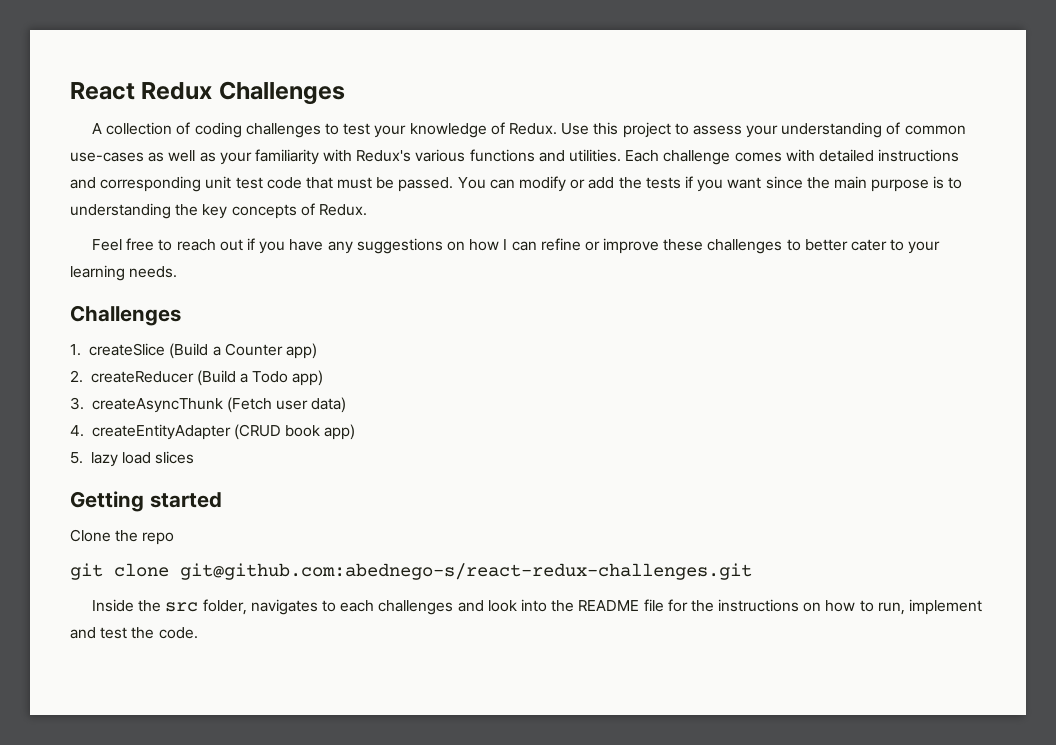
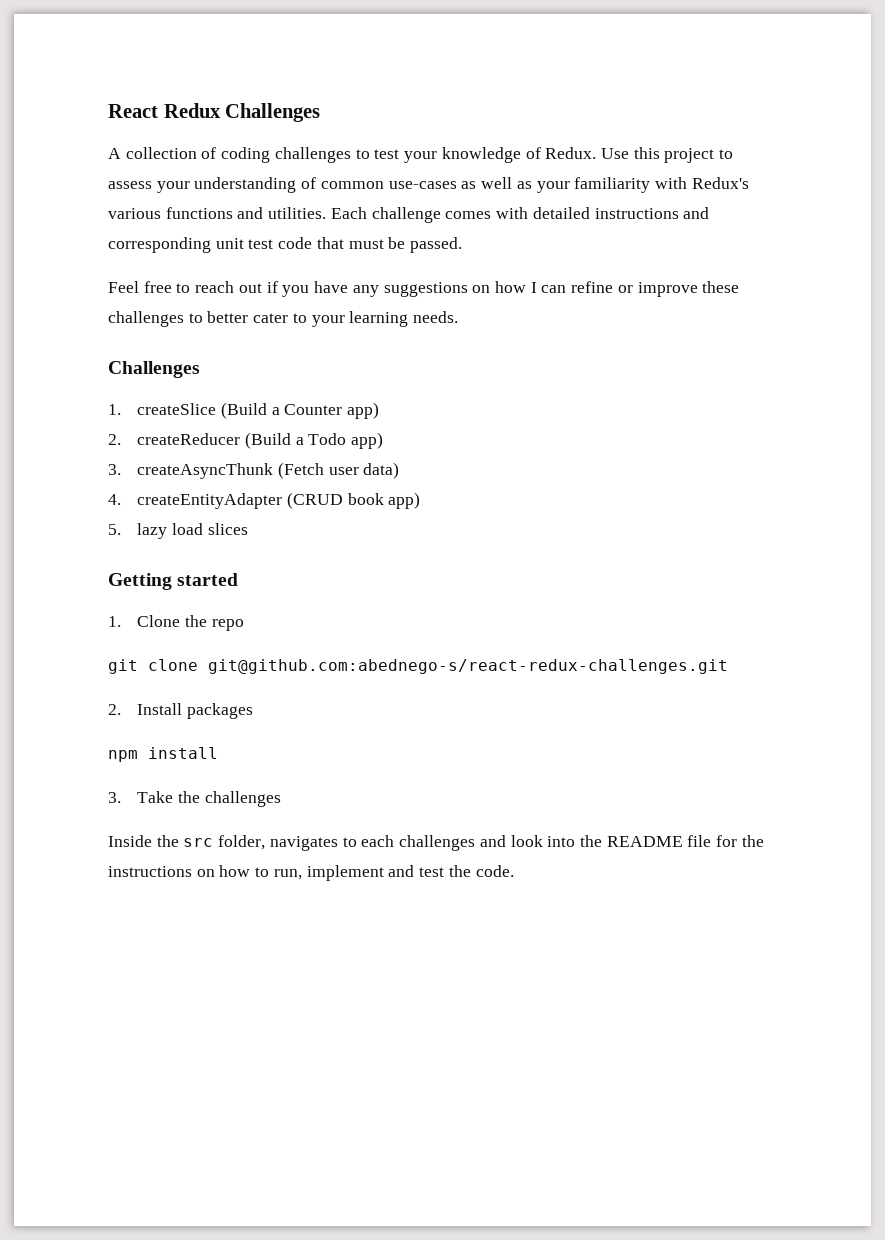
- You can modify or add the tests if you want since the main purpose is to understanding the key concepts of Redux.
- Clone the repo
+ 1. Clone the repo
+ 2. Install packages
+ npm install
+ 3. Take the challenges

